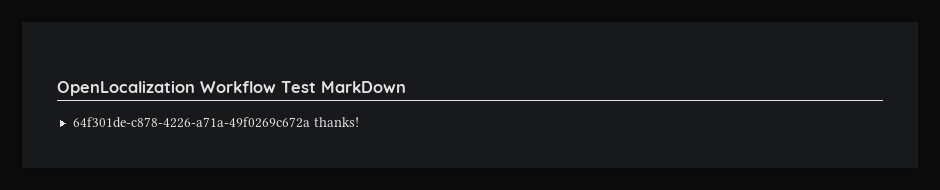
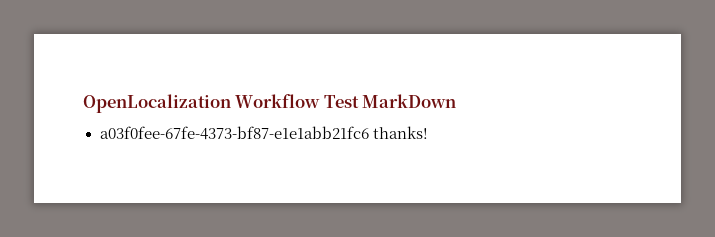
- 64f301de-c878-4226-a71a-49f0269c672a thanks!
+ a03f0fee-67fe-4373-bf87-e1e1abb21fc6 thanks!

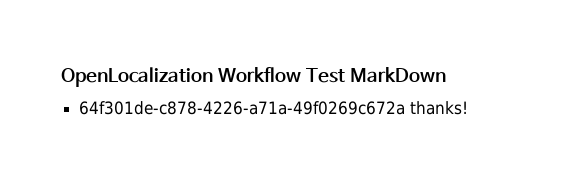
- a03f0fee-67fe-4373-bf87-e1e1abb21fc6 thanks!
+ 64f301de-c878-4226-a71a-49f0269c672a thanks!

